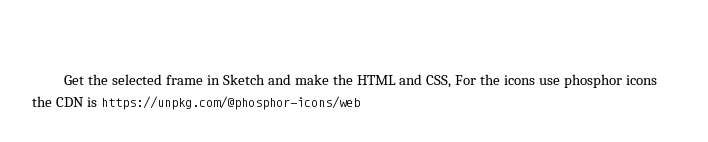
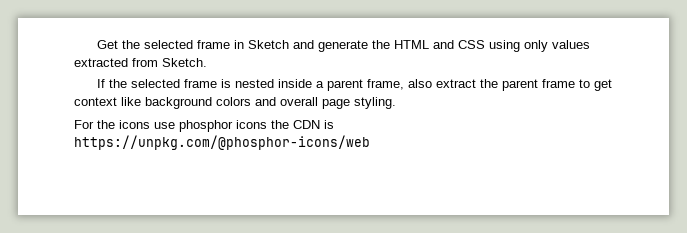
- Get the selected frame in Sketch and make the HTML and CSS, For the icons use phosphor icons the CDN is https://unpkg.com/@phosphor-icons/web
+ Get the selected frame in Sketch and generate the HTML and CSS using only values extracted from Sketch.
+ If the selected frame is nested inside a parent frame, also extract the parent frame to get context like background colors and overall page styling.
+ For the icons use phosphor icons the CDN is https://unpkg.com/@phosphor-icons/web

